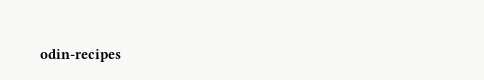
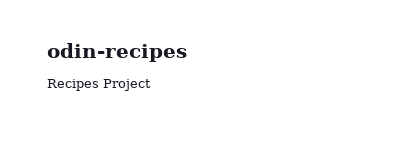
+ Recipes Project

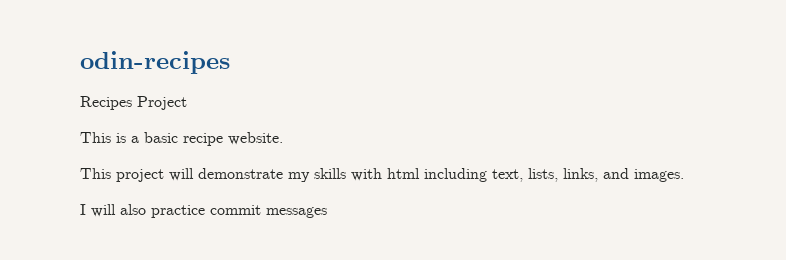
+ This is a basic recipe website.
+ This project will demonstrate my skills with html including text, lists, links, and images.
+ I will also practice commit messages

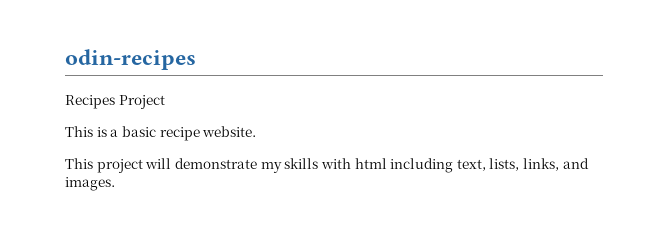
- I will also practice commit messages

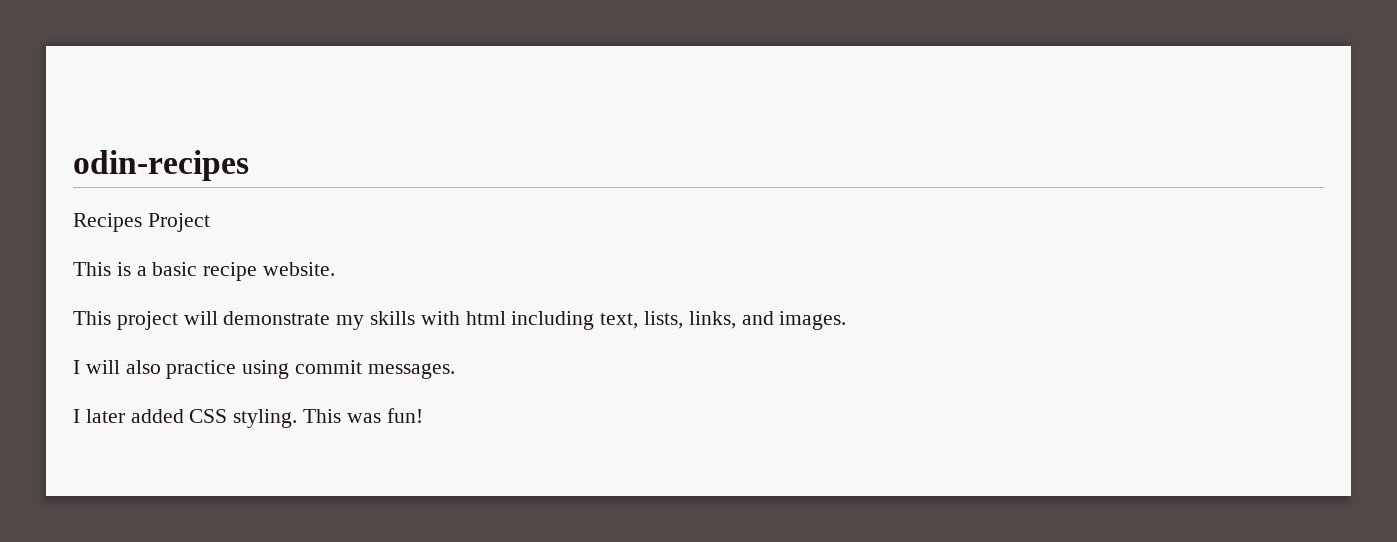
+ I will also practice using commit messages.
+ I later added CSS styling. This was fun!

